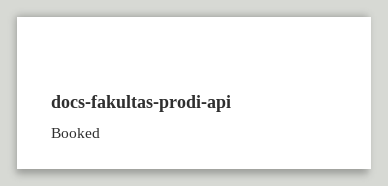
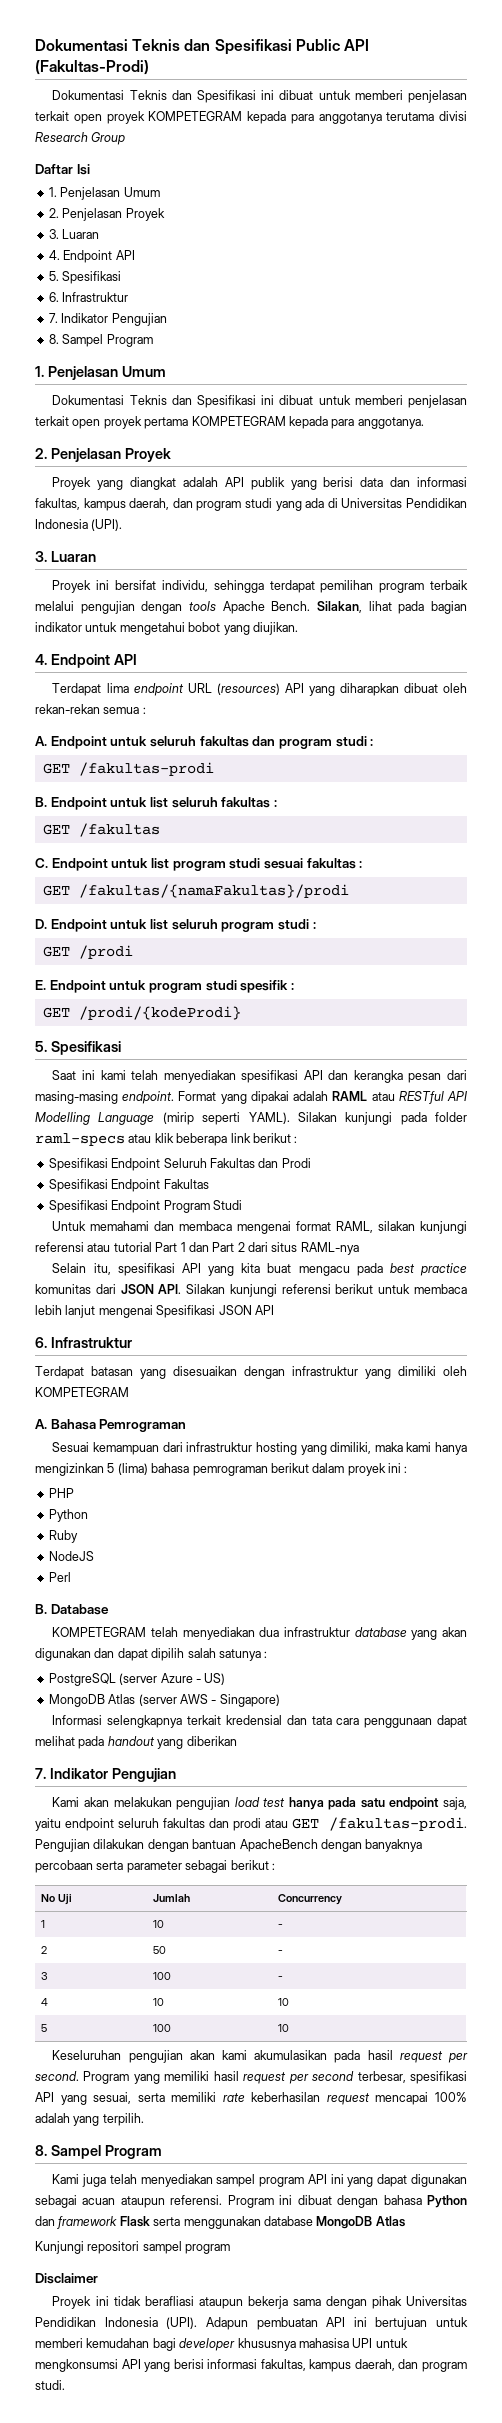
- docs-fakultas-prodi-api
- Booked
+ Dokumentasi Teknis dan Spesifikasi Public API (Fakultas-Prodi)
+ Dokumentasi Teknis dan Spesifikasi ini dibuat untuk memberi penjelasan terkait open proyek KOMPETEGRAM kepada para anggotanya terutama divisi Research Group
+ Daftar Isi
+ 1. Penjelasan Umum
+ 2. Penjelasan Proyek
+ 3. Luaran
+ 4. Endpoint API
+ 5. Spesifikasi
+ 6. Infrastruktur
+ 7. Indikator Pengujian
+ 8. Sampel Program
+ 1. Penjelasan Umum
+ Dokumentasi Teknis dan Spesifikasi ini dibuat untuk memberi penjelasan terkait open proyek pertama KOMPETEGRAM kepada para anggotanya.
+ 2. Penjelasan Proyek
+ Proyek yang diangkat adalah API publik yang berisi data dan informasi fakultas, kampus daerah, dan program studi yang ada di Universitas Pendidikan Indonesia (UPI).
+ 3. Luaran
+ Proyek ini bersifat individu, sehingga terdapat pemilihan program terbaik melalui pengujian dengan tools Apache Bench. Silakan, lihat pada bagian indikator untuk mengetahui bobot yang diujikan.
+ 4. Endpoint API
+ Terdapat lima endpoint URL (resources) API yang diharapkan dibuat oleh rekan-rekan semua :
+ A. Endpoint untuk seluruh fakultas dan program studi :
+ GET /fakultas-prodi
+ B. Endpoint untuk list seluruh fakultas :
+ GET /fakultas
+ C. Endpoint untuk list program studi sesuai fakultas :
+ GET /fakultas/{namaFakultas}/prodi
+ D. Endpoint untuk list seluruh program studi :
+ GET /prodi
+ E. Endpoint untuk program studi spesifik :
+ GET /prodi/{kodeProdi}
+ 5. Spesifikasi
+ Saat ini kami telah menyediakan spesifikasi API dan kerangka pesan dari masing-masing endpoint. Format yang dipakai adalah RAML atau RESTful API Modelling Language (mirip seperti YAML). Silakan kunjungi pada folder raml-specs atau klik beberapa link berikut :
+ Spesifikasi Endpoint Seluruh Fakultas dan Prodi
+ Spesifikasi Endpoint Fakultas
+ Spesifikasi Endpoint Program Studi
+ Untuk memahami dan membaca mengenai format RAML, silakan kunjungi referensi atau tutorial Part 1 dan Part 2 dari situs RAML-nya
+ Selain itu, spesifikasi API yang kita buat mengacu pada best practice komunitas dari JSON API. Silakan kunjungi referensi berikut untuk membaca lebih lanjut mengenai Spesifikasi JSON API
+ 6. Infrastruktur
+ Terdapat batasan yang disesuaikan dengan infrastruktur yang dimiliki oleh KOMPETEGRAM
+ A. Bahasa Pemrograman
+ Sesuai kemampuan dari infrastruktur hosting yang dimiliki, maka kami hanya mengizinkan 5 (lima) bahasa pemrograman berikut dalam proyek ini :
+ PHP
+ Python
+ Ruby
+ NodeJS
+ Perl
+ B. Database
+ KOMPETEGRAM telah menyediakan dua infrastruktur database yang akan digunakan dan dapat dipilih salah satunya :
+ PostgreSQL (server Azure - US)
+ MongoDB Atlas (server AWS - Singapore)
+ Informasi selengkapnya terkait kredensial dan tata cara penggunaan dapat melihat pada handout yang diberikan
+ 7. Indikator Pengujian
+ Kami akan melakukan pengujian load test hanya pada satu endpoint saja, yaitu endpoint seluruh fakultas dan prodi atau GET /fakultas-prodi. Pengujian dilakukan dengan bantuan ApacheBench dengan banyaknya percobaan serta parameter sebagai berikut :
+ No Uji | Jumlah | Concurrency
+ 1 | 10 | -
+ 2 | 50 | -
+ 3 | 100 | -
+ 4 | 10 | 10
+ 5 | 100 | 10
+ Keseluruhan pengujian akan kami akumulasikan pada hasil request per second. Program yang memiliki hasil request per second terbesar, spesifikasi API yang sesuai, serta memiliki rate keberhasilan request mencapai 100% adalah yang terpilih.
+ 8. Sampel Program
+ Kami juga telah menyediakan sampel program API ini yang dapat digunakan sebagai acuan ataupun referensi. Program ini dibuat dengan bahasa Python dan framework Flask serta menggunakan database MongoDB Atlas
+ Kunjungi repositori sampel program
+ Disclaimer
+ Proyek ini tidak berafliasi ataupun bekerja sama dengan pihak Universitas Pendidikan Indonesia (UPI). Adapun pembuatan API ini bertujuan untuk memberi kemudahan bagi developer khususnya mahasisa UPI untuk mengkonsumsi API yang berisi informasi fakultas, kampus daerah, dan program studi.

